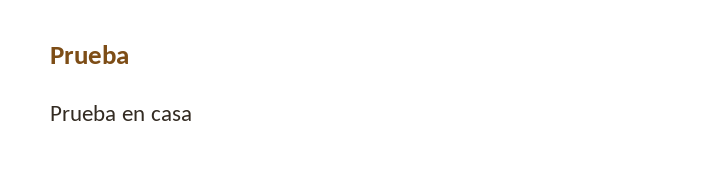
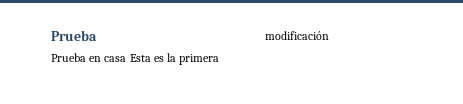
- Prueba en casa
+ Prueba en casa Esta es la primera modificación

